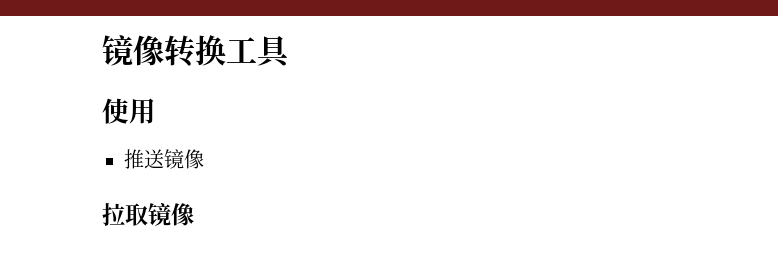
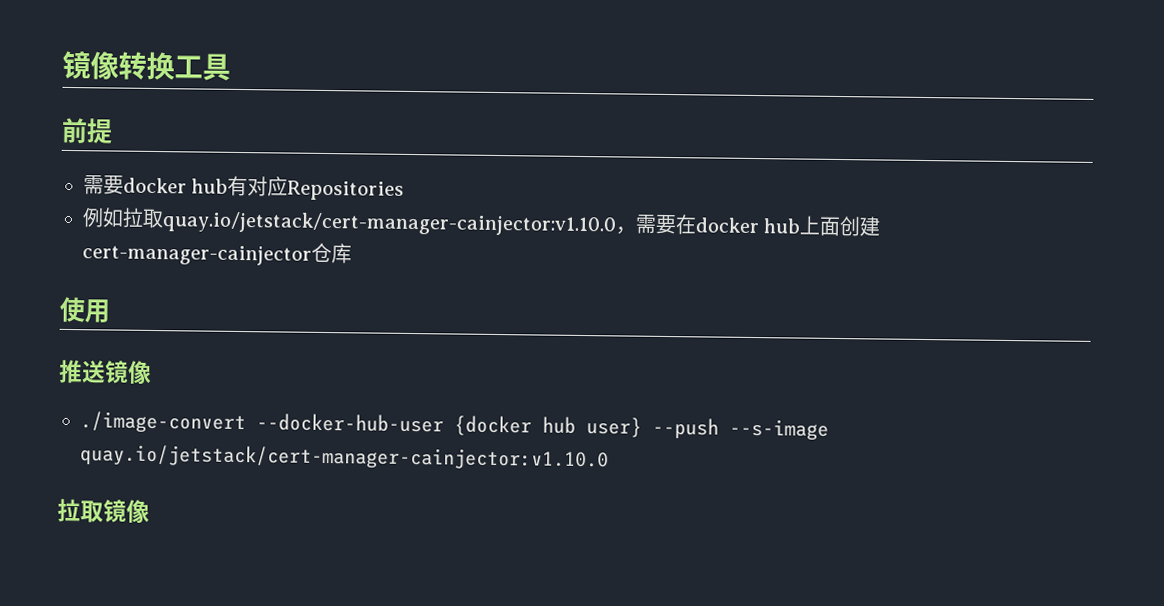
+ 前提
+ 需要docker hub有对应Repositories
+ 例如拉取quay.io/jetstack/cert-manager-cainjector:v1.10.0，需要在docker hub上面创建cert-manager-cainjector仓库
  使用
  推送镜像
+ ./image-convert --docker-hub-user {docker hub user} --push --s-image quay.io/jetstack/cert-manager-cainjector:v1.10.0

